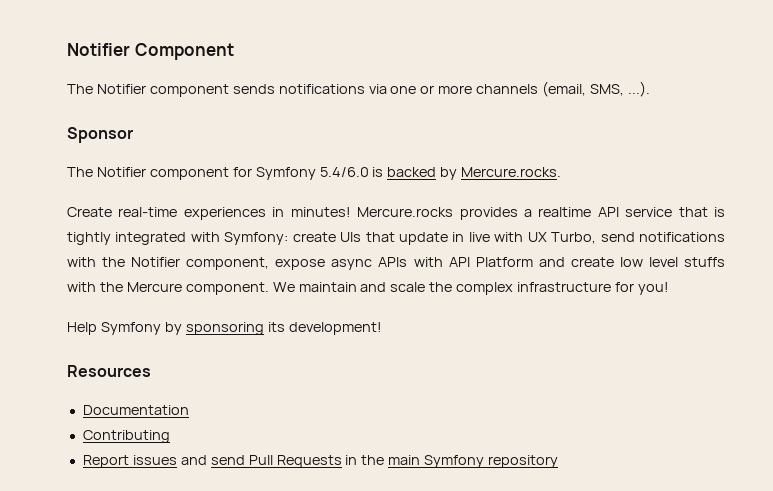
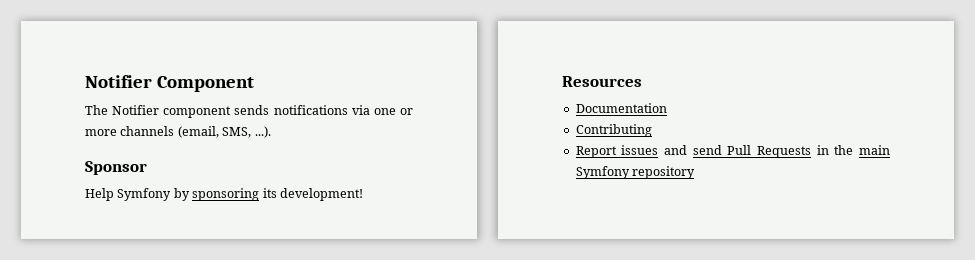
- The Notifier component for Symfony 5.4/6.0 is backed by Mercure.rocks.
- Create real-time experiences in minutes! Mercure.rocks provides a realtime API service that is tightly integrated with Symfony: create UIs that update in live with UX Turbo, send notifications with the Notifier component, expose async APIs with API Platform and create low level stuffs with the Mercure component. We maintain and scale the complex infrastructure for you!

